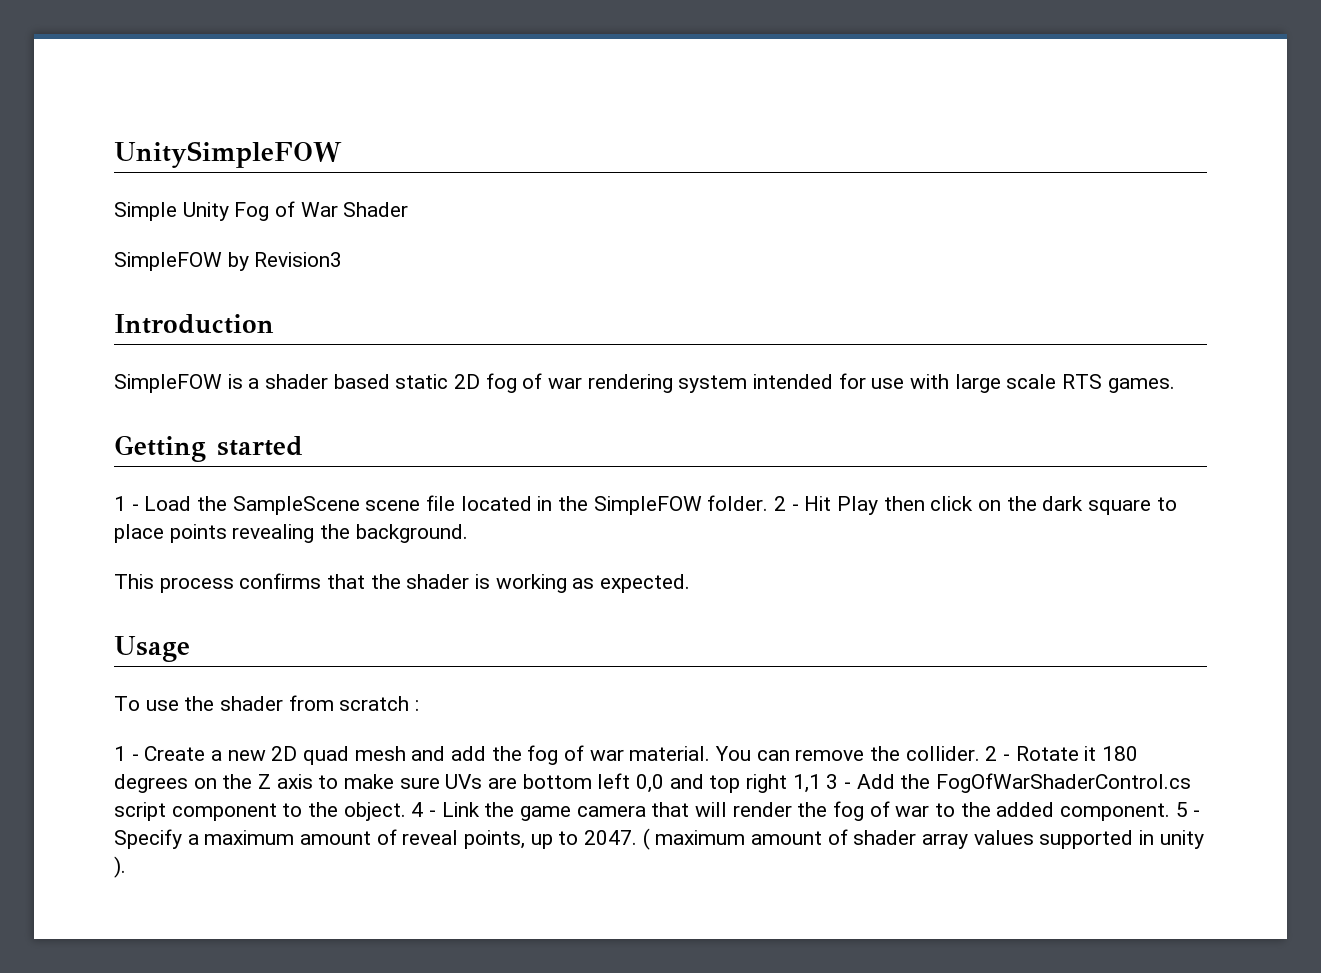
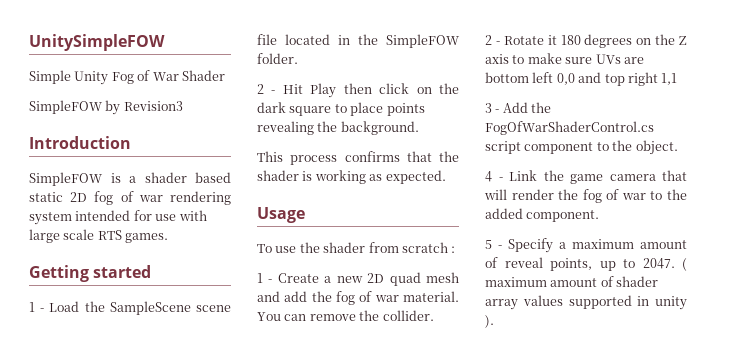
- 1 - Load the SampleScene scene file located in the SimpleFOW folder. 2 - Hit Play then click on the dark square to place points revealing the background.
+ 1 - Load the SampleScene scene file located in the SimpleFOW folder.
+ 2 - Hit Play then click on the dark square to place points revealing the background.
- You can remove the collider. 2 - Rotate it 180 degrees on the Z axis to make sure UVs are bottom left 0,0 and top right 1,1 3 - Add the FogOfWarShaderControl.cs script component to the object. 4 - Link the game camera that will render the fog of war to the added component. 5 - Specify a maximum amount of reveal points, up to 2047.
+ You can remove the collider.
+ 2 - Rotate it 180 degrees on the Z axis to make sure UVs are bottom left 0,0 and top right 1,1
+ 3 - Add the FogOfWarShaderControl.cs script component to the object.
+ 4 - Link the game camera that will render the fog of war to the added component.
+ 5 - Specify a maximum amount of reveal points, up to 2047.

